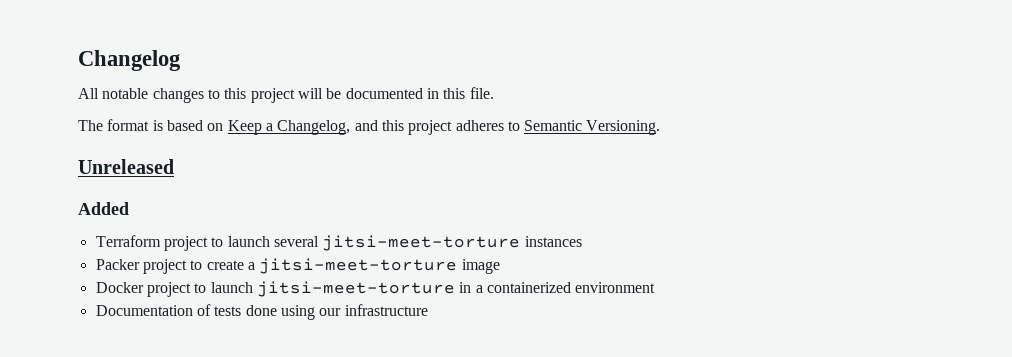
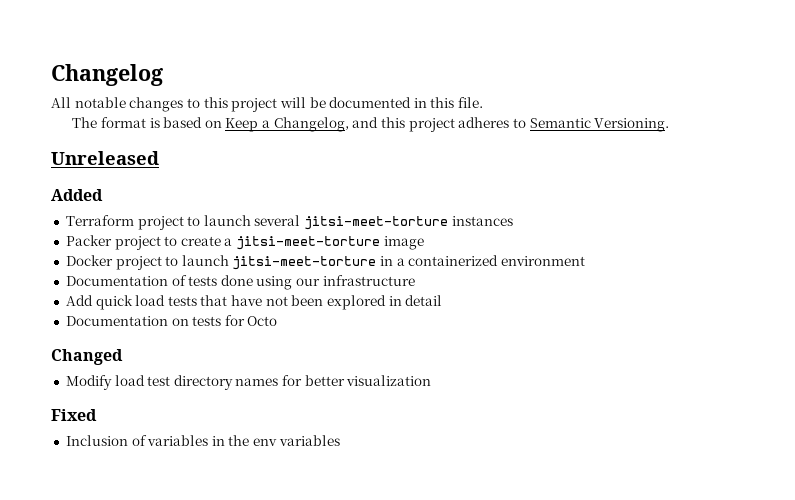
+ Add quick load tests that have not been explored in detail
+ Documentation on tests for Octo
+ Changed
+ Modify load test directory names for better visualization
+ Fixed
+ Inclusion of variables in the env variables

